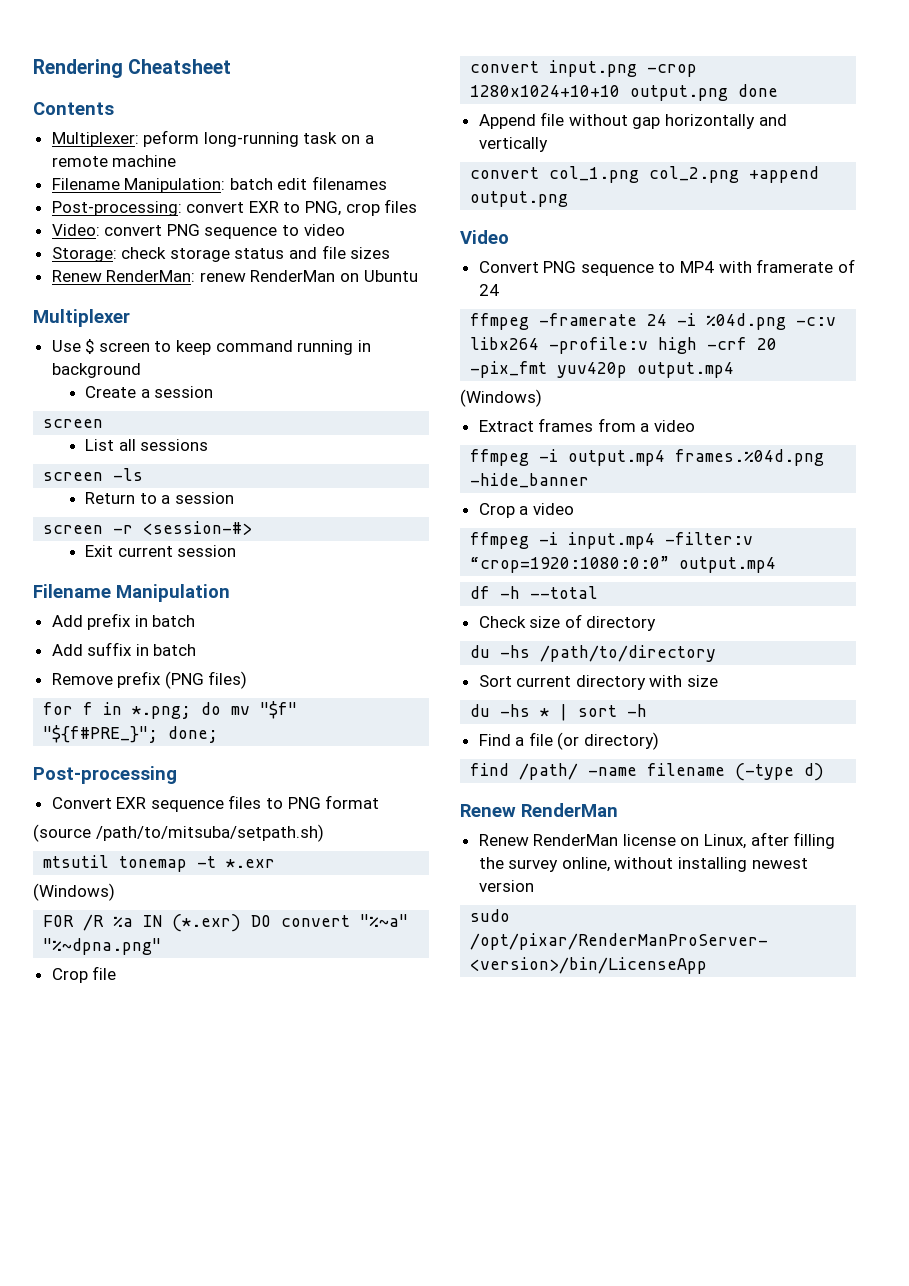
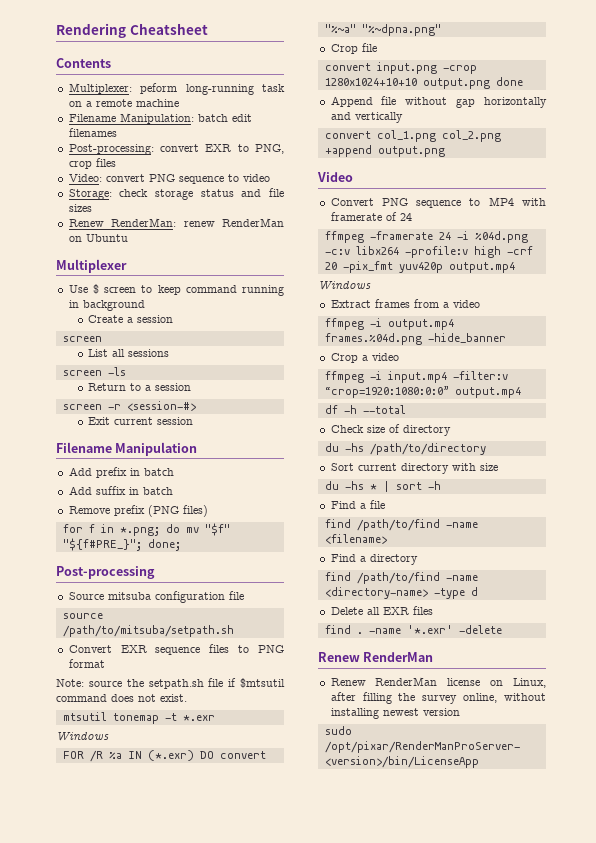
+ Source mitsuba configuration file
+ source /path/to/mitsuba/setpath.sh
- (source /path/to/mitsuba/setpath.sh)
+ Note: source the setpath.sh file if $mtsutil command does not exist.
  mtsutil tonemap -t *.exr
- (Windows)
+ Windows
  ffmpeg -framerate 24 -i %04d.png -c:v libx264 -profile:v high -crf 20 -pix_fmt yuv420p output.mp4
- (Windows)
+ Windows
- Find a file (or directory)
- find /path/ -name filename (-type d)
+ Find a file
+ find /path/to/find -name <filename>
+ Find a directory
+ find /path/to/find -name <directory-name> -type d
+ Delete all EXR files
+ find . -name '*.exr' -delete

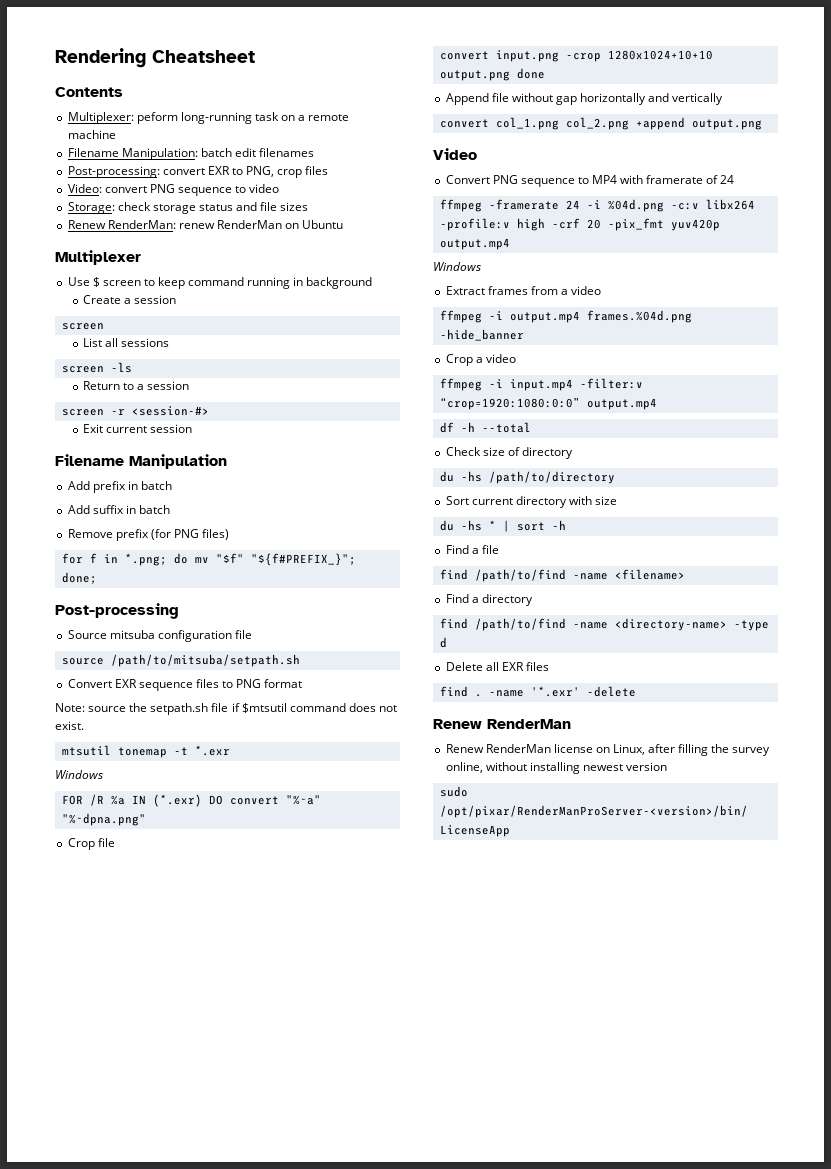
- Remove prefix (PNG files)
+ Remove prefix (for PNG files)
- for f in *.png; do mv "$f" "${f#PRE_}"; done;
+ for f in *.png; do mv "$f" "${f#PREFIX_}"; done;

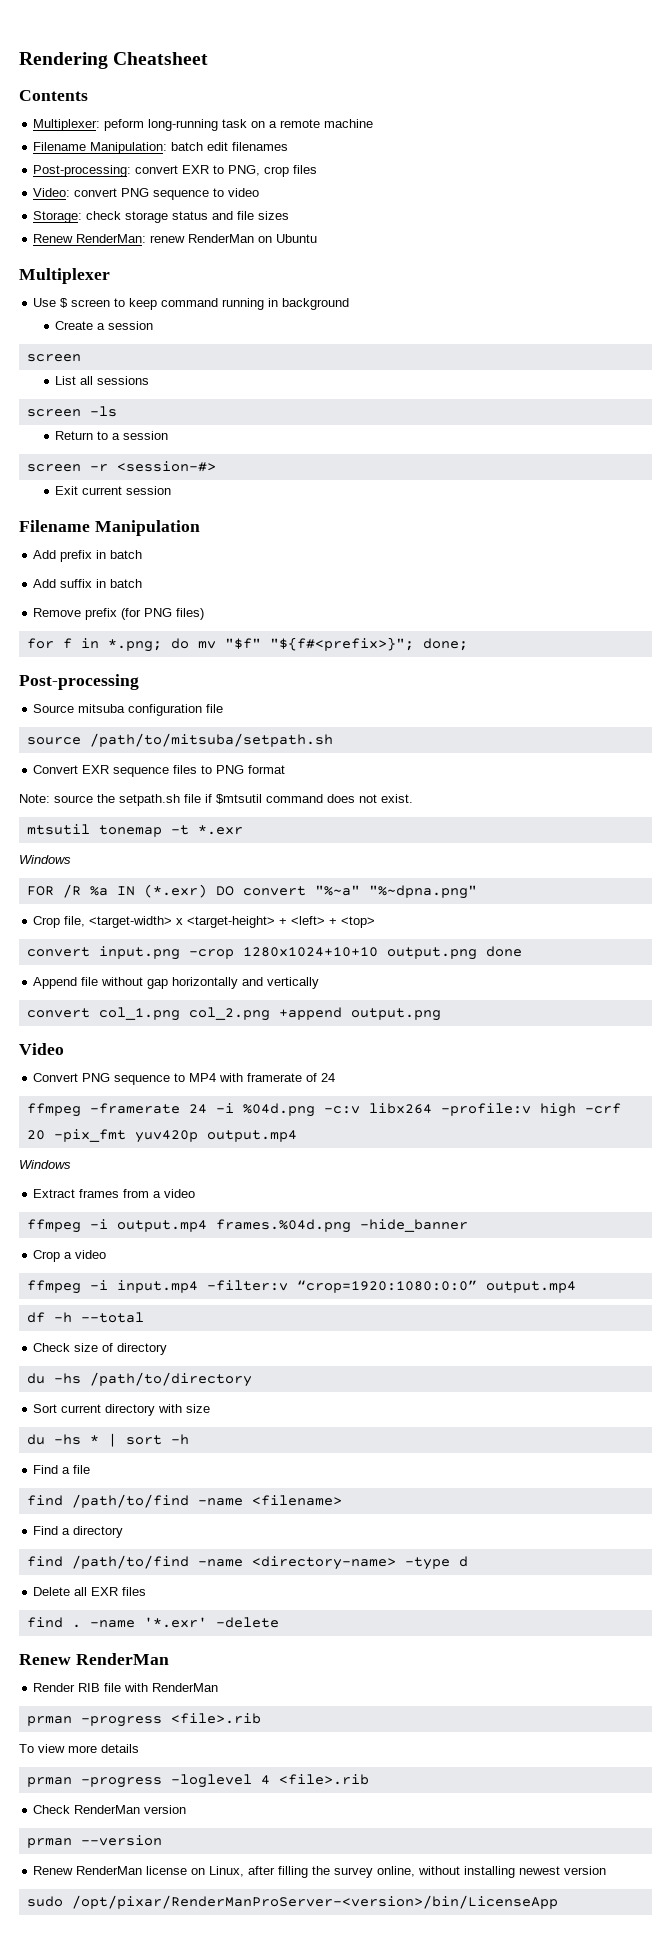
- for f in *.png; do mv "$f" "${f#PREFIX_}"; done;
+ for f in *.png; do mv "$f" "${f#<prefix>}"; done;
- Crop file
+ Crop file, <target-width> x <target-height> + <left> + <top>
+ Render RIB file with RenderMan
+ prman -progress <file>.rib
+ To view more details
+ prman -progress -loglevel 4 <file>.rib
+ Check RenderMan version
+ prman --version

